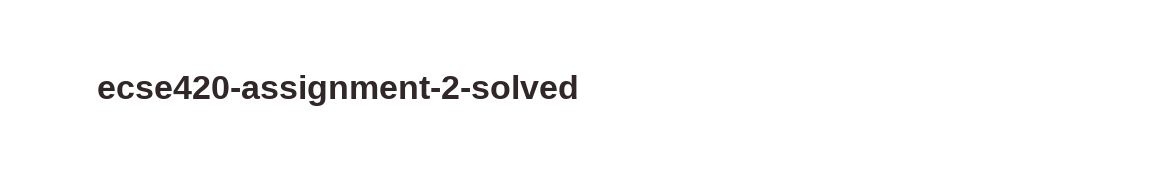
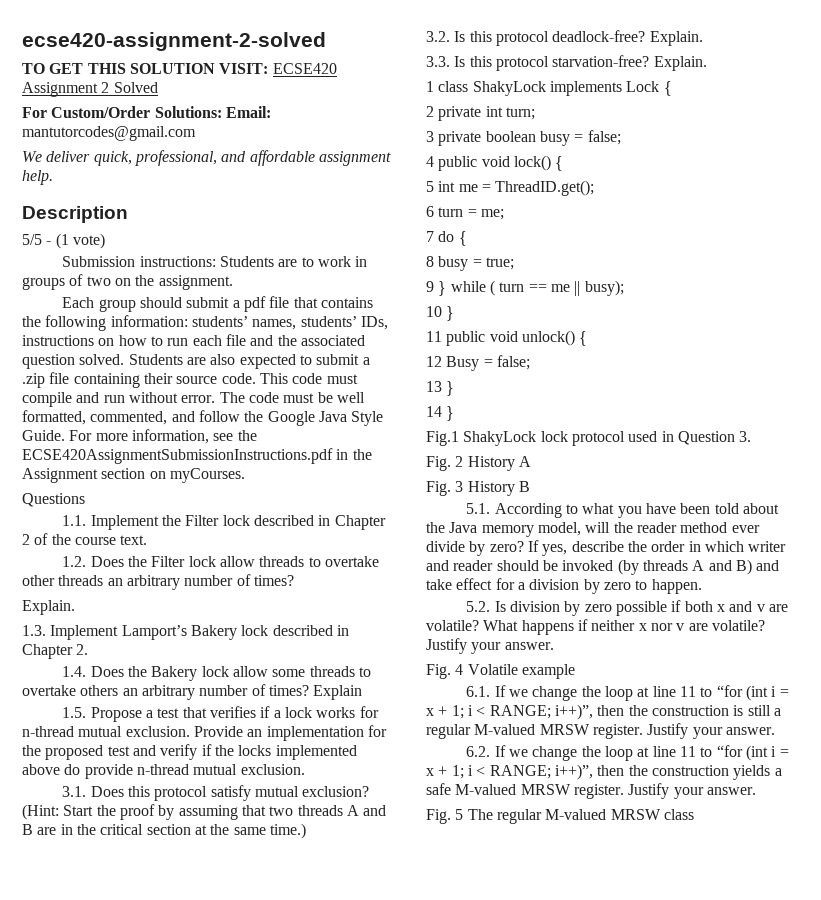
+ TO GET THIS SOLUTION VISIT: ECSE420 Assignment 2 Solved
+ For Custom/Order Solutions: Email: mantutorcodes@gmail.com
+ We deliver quick, professional, and affordable assignment help.
+ Description
+ 5/5 - (1 vote)
+ Submission instructions: Students are to work in groups of two on the assignment.
+ Each group should submit a pdf file that contains the following information: students’ names, students’ IDs, instructions on how to run each file and the associated question solved. Students are also expected to submit a .zip file containing their source code. This code must compile and run without error. The code must be well formatted, commented, and follow the Google Java Style Guide. For more information, see the ECSE420AssignmentSubmissionInstructions.pdf in the Assignment section on myCourses.
+ Questions
+ 1.1. Implement the Filter lock described in Chapter 2 of the course text.
+ 1.2. Does the Filter lock allow threads to overtake other threads an arbitrary number of times?
+ Explain.
+ 1.3. Implement Lamport’s Bakery lock described in Chapter 2.
+ 1.4. Does the Bakery lock allow some threads to overtake others an arbitrary number of times? Explain
+ 1.5. Propose a test that verifies if a lock works for n-thread mutual exclusion. Provide an implementation for the proposed test and verify if the locks implemented above do provide n-thread mutual exclusion.
+ 3.1. Does this protocol satisfy mutual exclusion? (Hint: Start the proof by assuming that two threads A and B are in the critical section at the same time.)
+ 3.2. Is this protocol deadlock-free? Explain.
+ 3.3. Is this protocol starvation-free? Explain.
+ 1 class ShakyLock implements Lock {
+ 2 private int turn;
+ 3 private boolean busy = false;
+ 4 public void lock() {
+ 5 int me = ThreadID.get();
+ 6 turn = me;
+ 7 do {
+ 8 busy = true;
+ 9 } while ( turn == me || busy);
+ 10 }
+ 11 public void unlock() {
+ 12 Busy = false;
+ 13 }
+ 14 }
+ Fig.1 ShakyLock lock protocol used in Question 3.
+ Fig. 2 History A
+ Fig. 3 History B
+ 5.1. According to what you have been told about the Java memory model, will the reader method ever divide by zero? If yes, describe the order in which writer and reader should be invoked (by threads A and B) and take effect for a division by zero to happen.
+ 5.2. Is division by zero possible if both x and v are volatile? What happens if neither x nor v are volatile? Justify your answer.
+ Fig. 4 Volatile example
+ 6.1. If we change the loop at line 11 to “for (int i = x + 1; i < RANGE; i++)”, then the construction is still a regular M-valued MRSW register. Justify your answer.
+ 6.2. If we change the loop at line 11 to “for (int i = x + 1; i < RANGE; i++)”, then the construction yields a safe M-valued MRSW register. Justify your answer.
+ Fig. 5 The regular M-valued MRSW class

